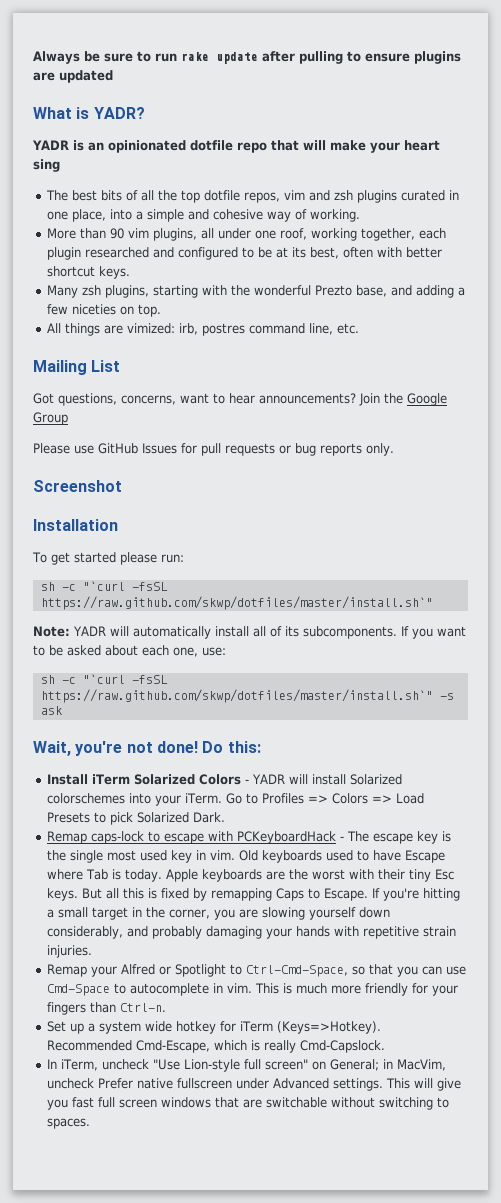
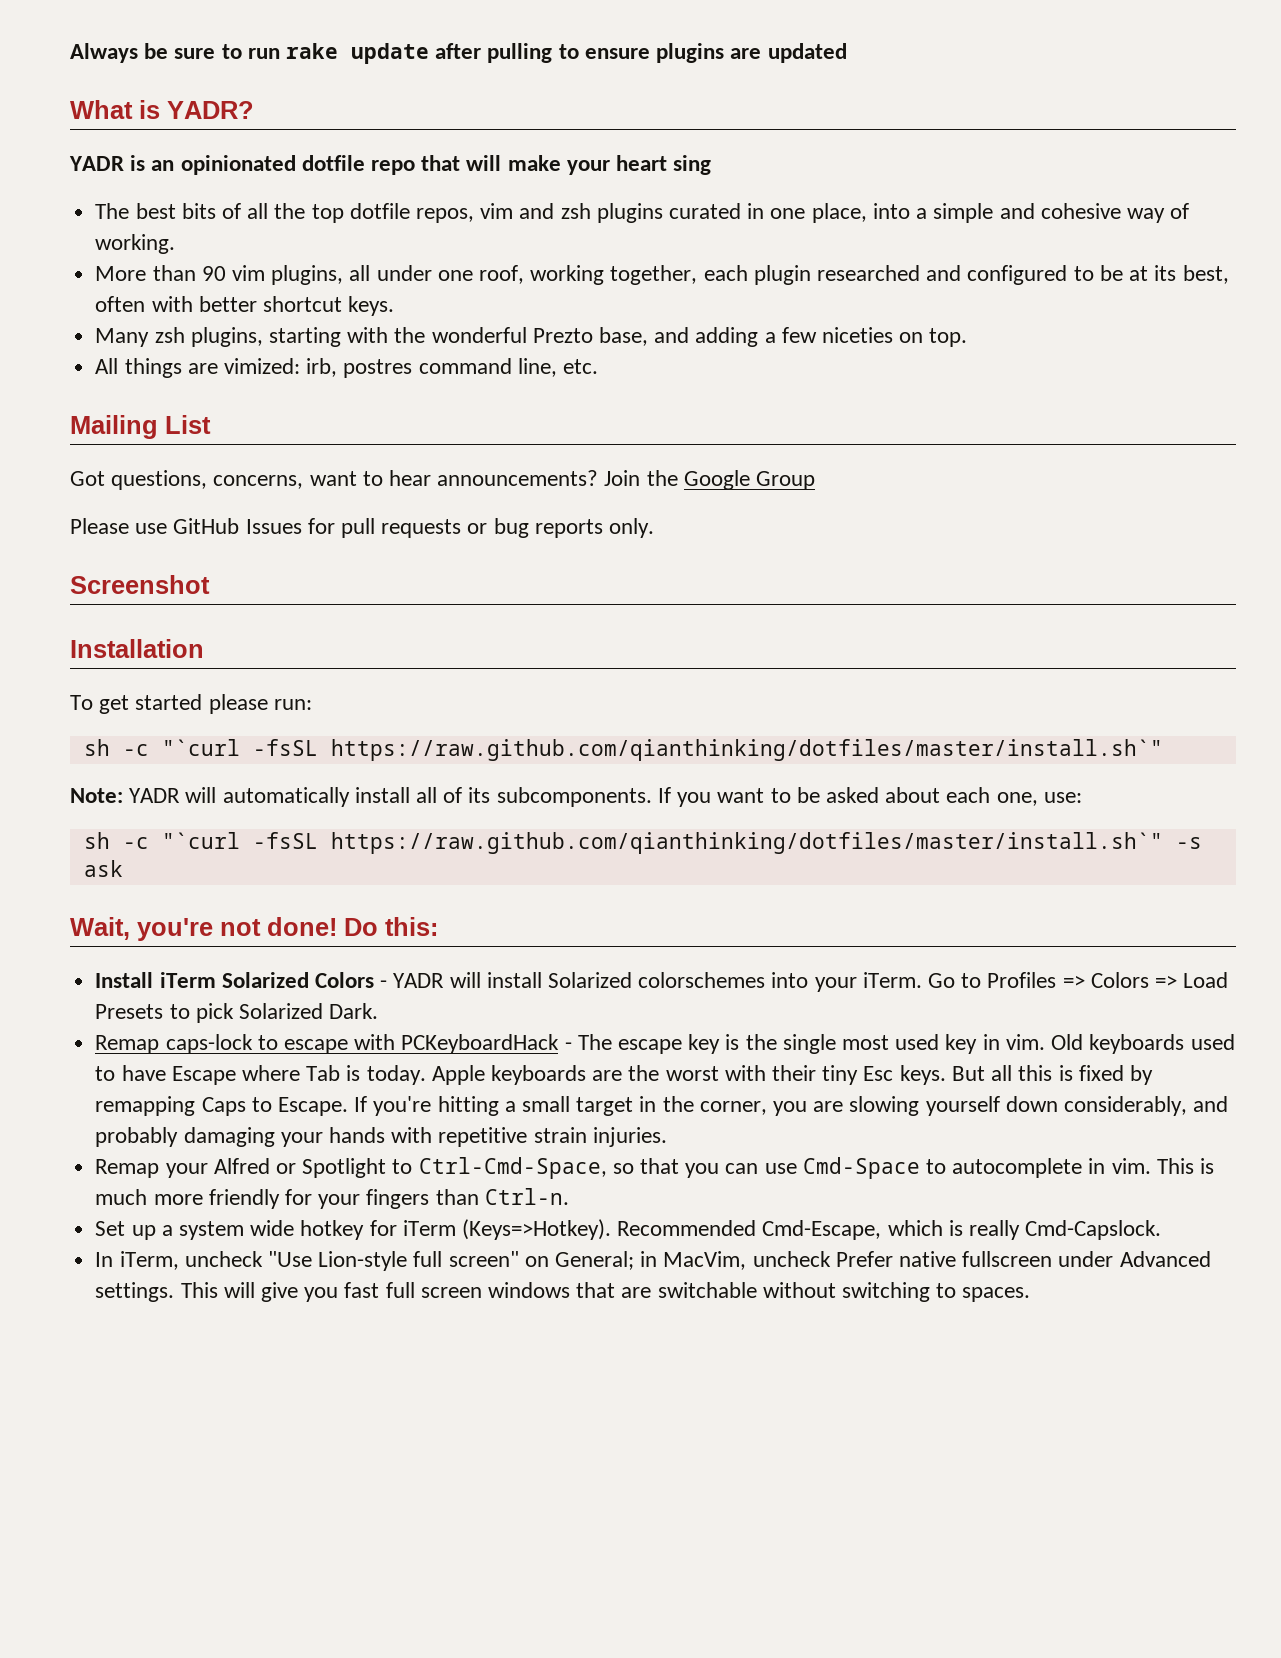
  To get started please run:
- sh -c "`curl -fsSL https://raw.github.com/skwp/dotfiles/master/install.sh`"
+ sh -c "`curl -fsSL https://raw.github.com/qianthinking/dotfiles/master/install.sh`"
- sh -c "`curl -fsSL https://raw.github.com/skwp/dotfiles/master/install.sh`" -s ask
+ sh -c "`curl -fsSL https://raw.github.com/qianthinking/dotfiles/master/install.sh`" -s ask

